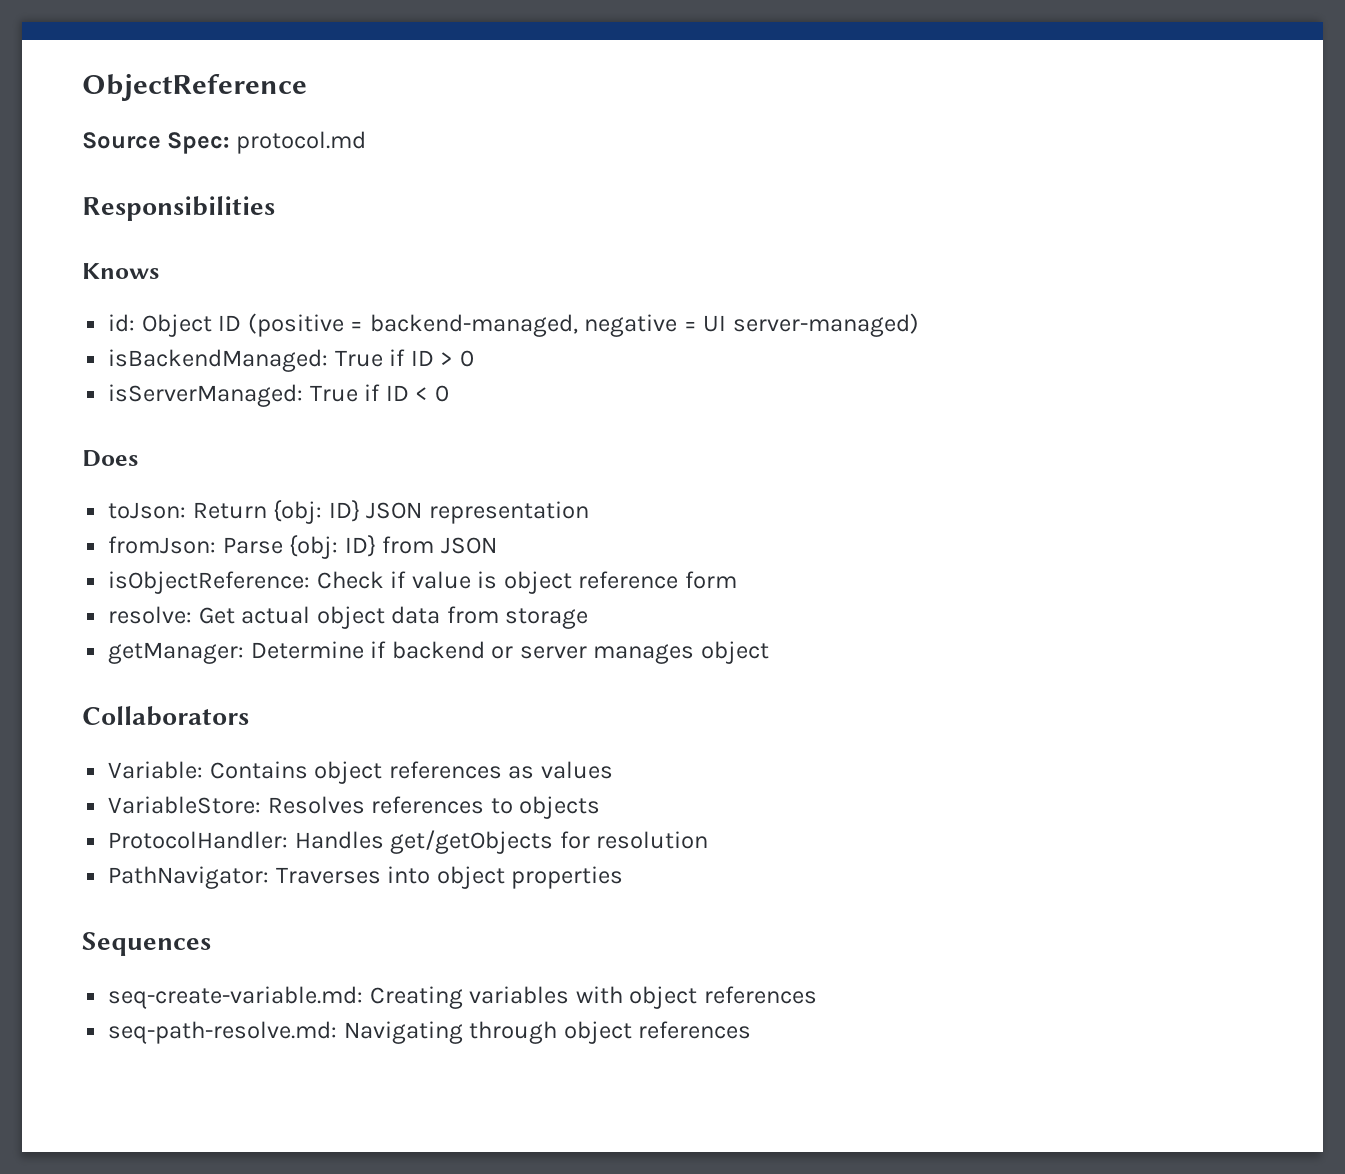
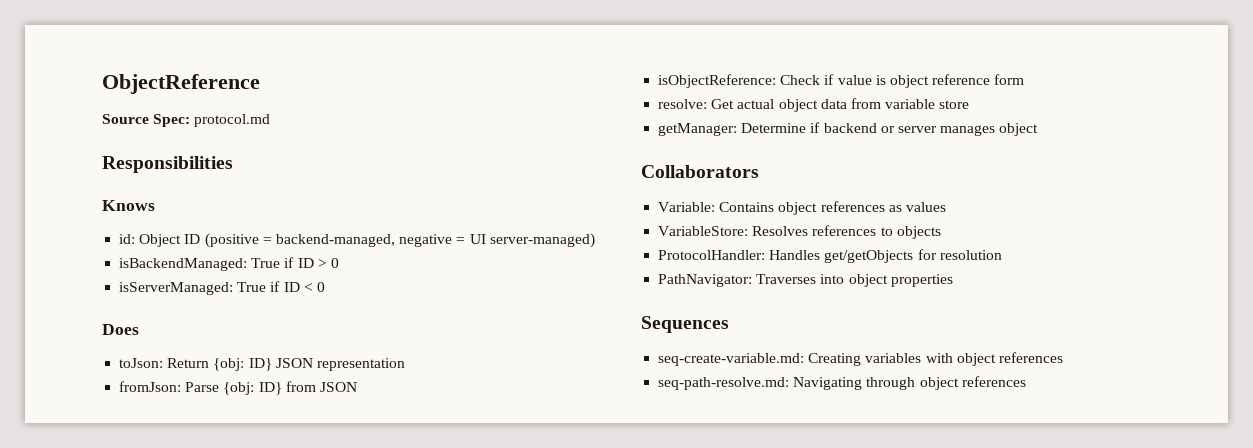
- resolve: Get actual object data from storage
+ resolve: Get actual object data from variable store

